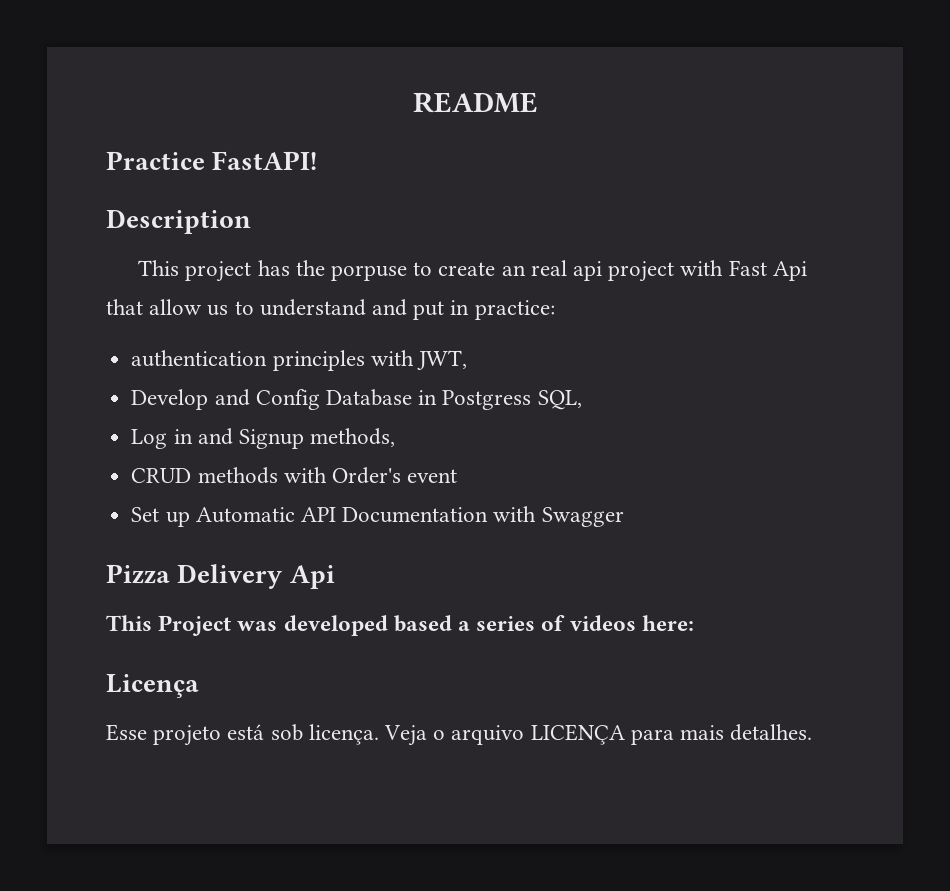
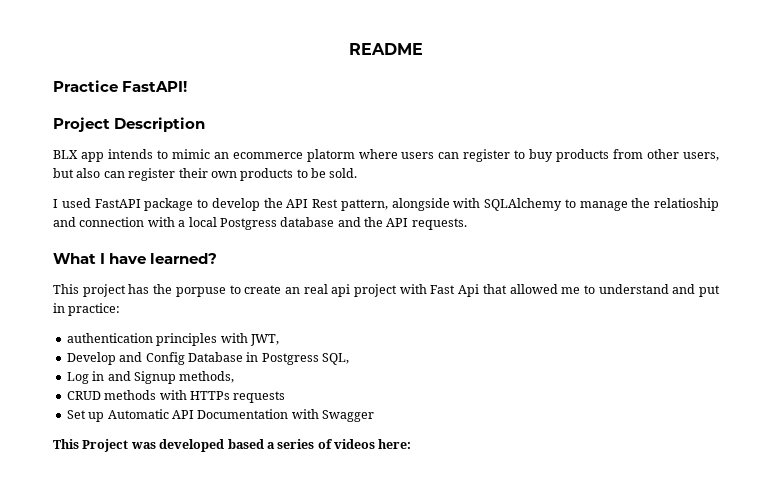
- Description
+ Project Description
+ BLX app intends to mimic an ecommerce platorm where users can register to buy products from other users, but also can register their own products to be sold.
+ I used FastAPI package to develop the API Rest pattern, alongside with SQLAlchemy to manage the relatioship and connection with a local Postgress database and the API requests.
+ What I have learned?
- This project has the porpuse to create an real api project with Fast Api that allow us to understand and put in practice:
+ This project has the porpuse to create an real api project with Fast Api that allowed me to understand and put in practice:
- CRUD methods with Order's event
+ CRUD methods with HTTPs requests
- Pizza Delivery Api
- Licença
- Esse projeto está sob licença. Veja o arquivo LICENÇA para mais detalhes.

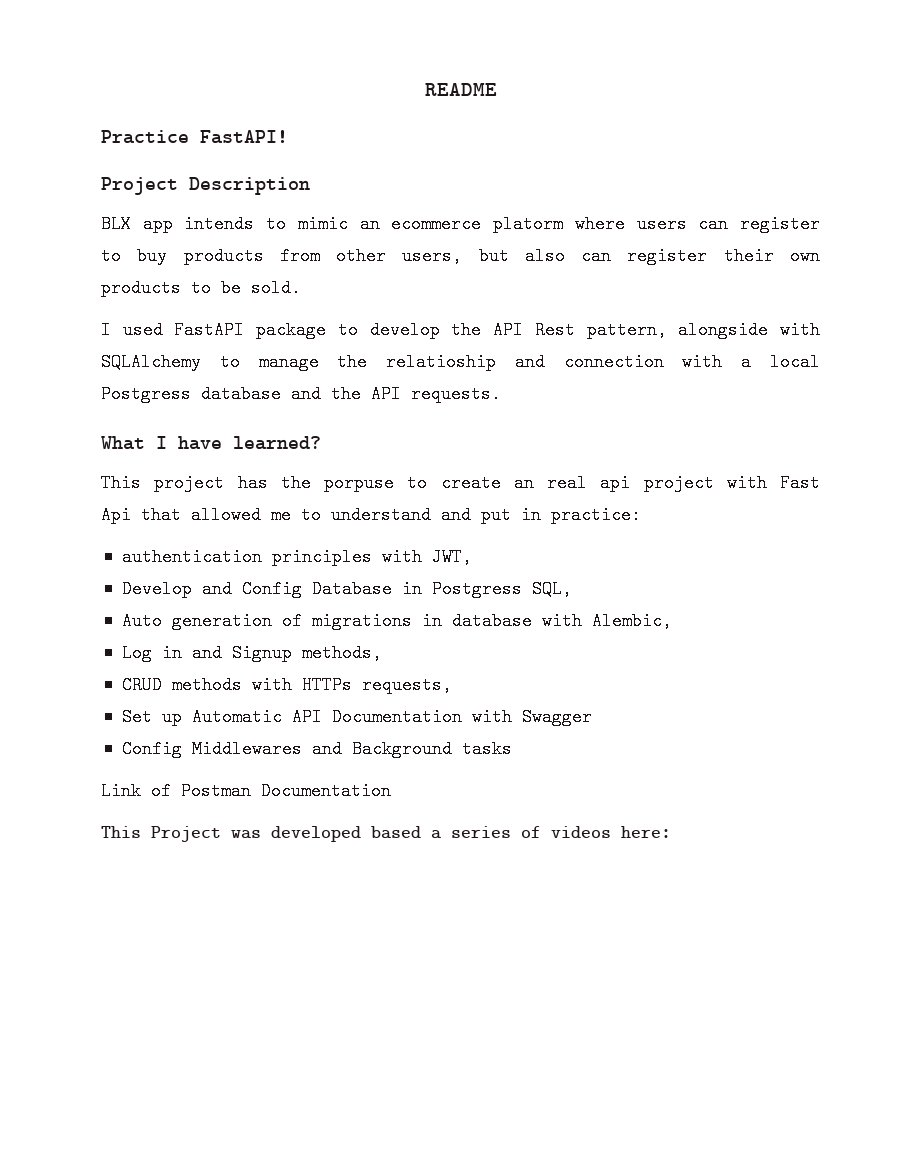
+ Auto generation of migrations in database with Alembic,
- CRUD methods with HTTPs requests
+ CRUD methods with HTTPs requests,
+ Config Middlewares and Background tasks
+ Link of Postman Documentation

